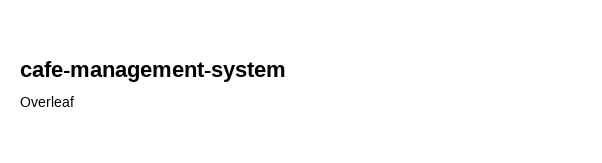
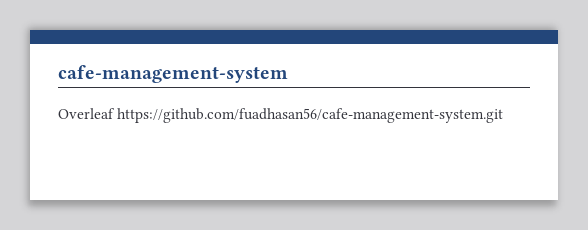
- Overleaf
+ Overleaf https://github.com/fuadhasan56/cafe-management-system.git

